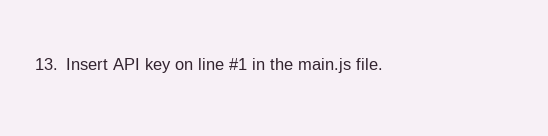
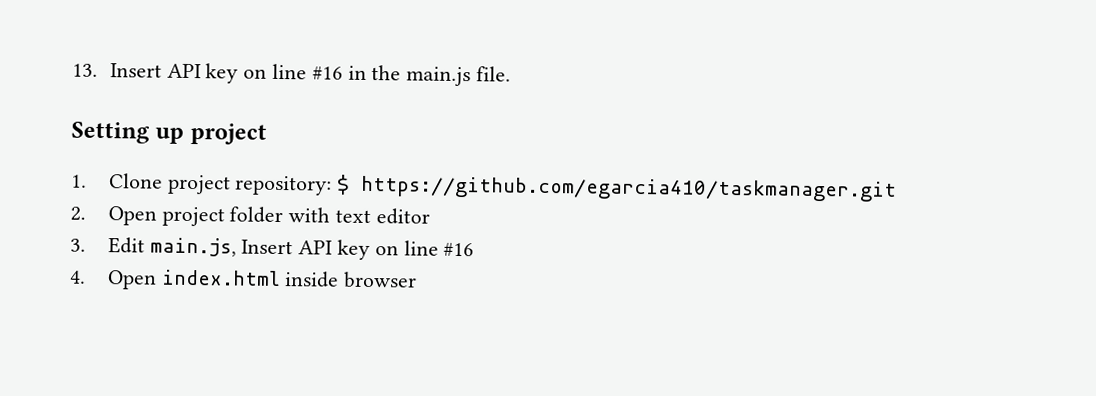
- 13. Insert API key on line #1 in the main.js file.
+ 13. Insert API key on line #16 in the main.js file.
+ Setting up project
+ 1. Clone project repository: $ https://github.com/egarcia410/taskmanager.git
+ 2. Open project folder with text editor
+ 3. Edit main.js, Insert API key on line #16
+ 4. Open index.html inside browser

